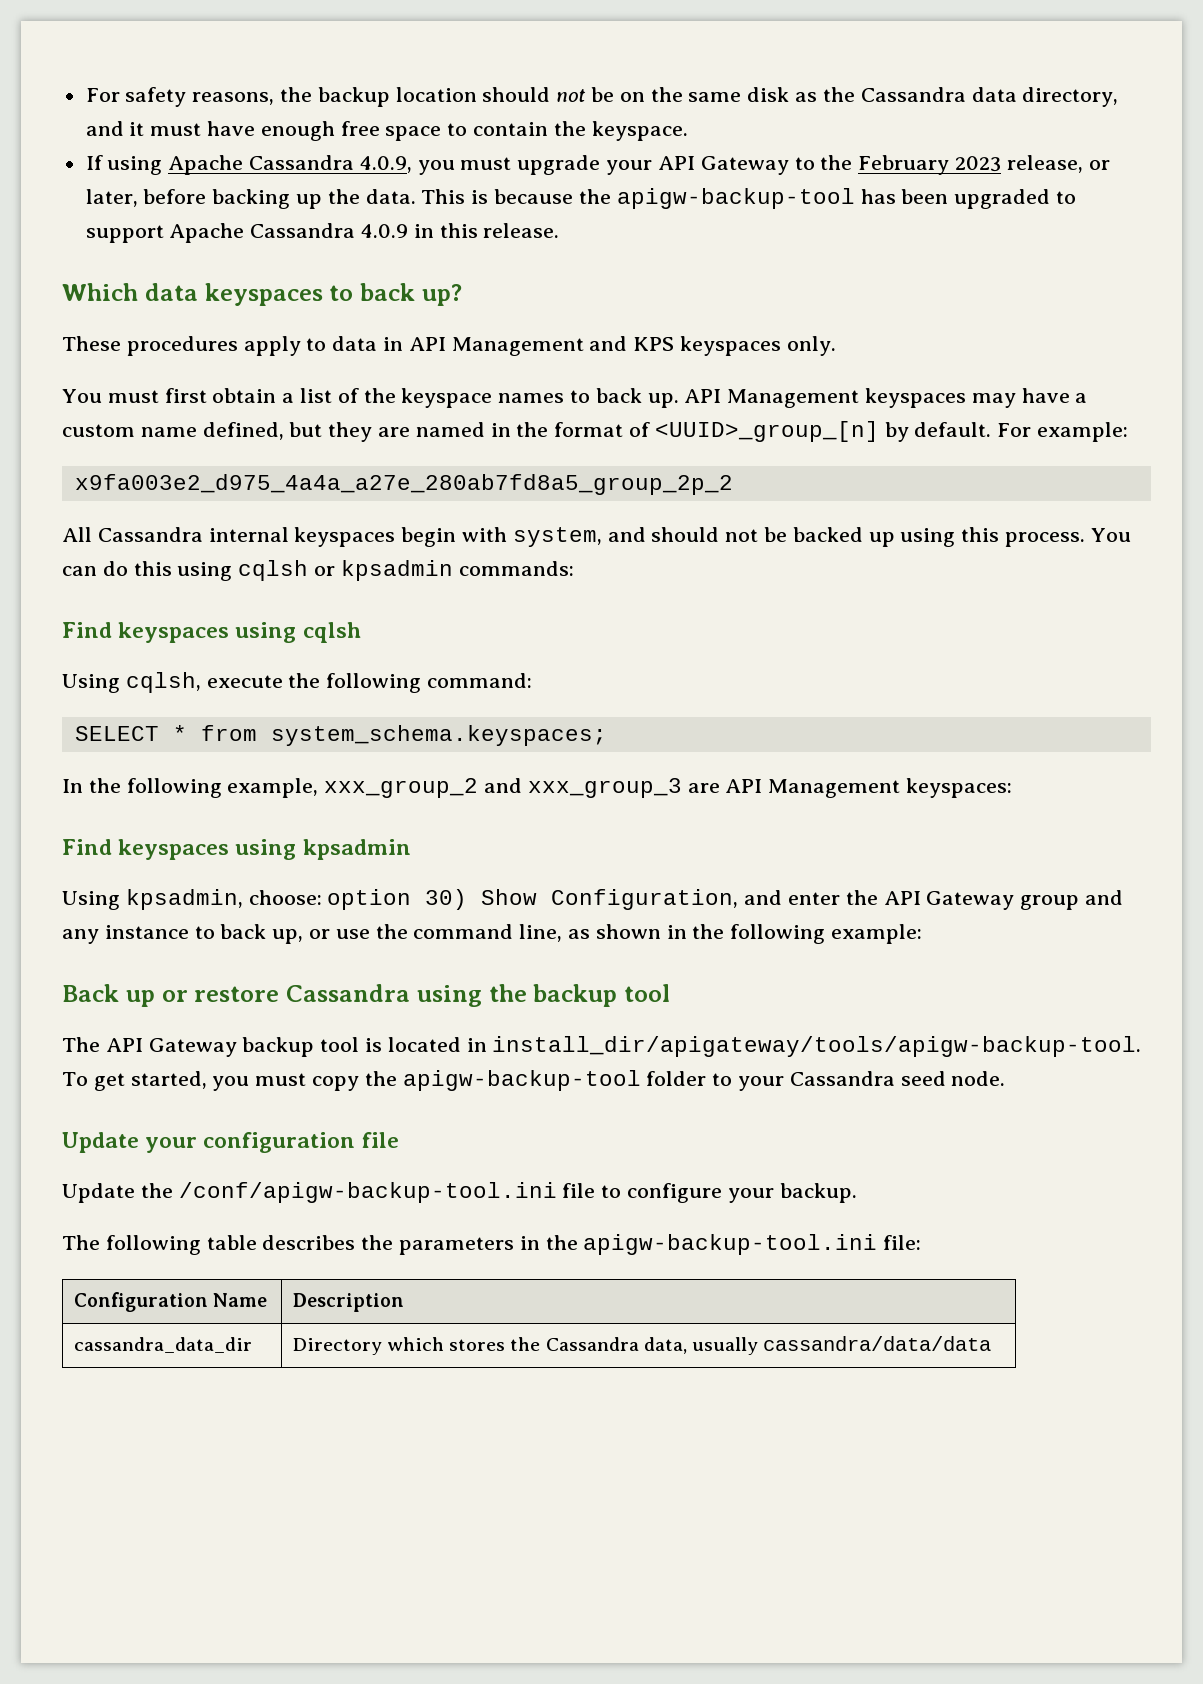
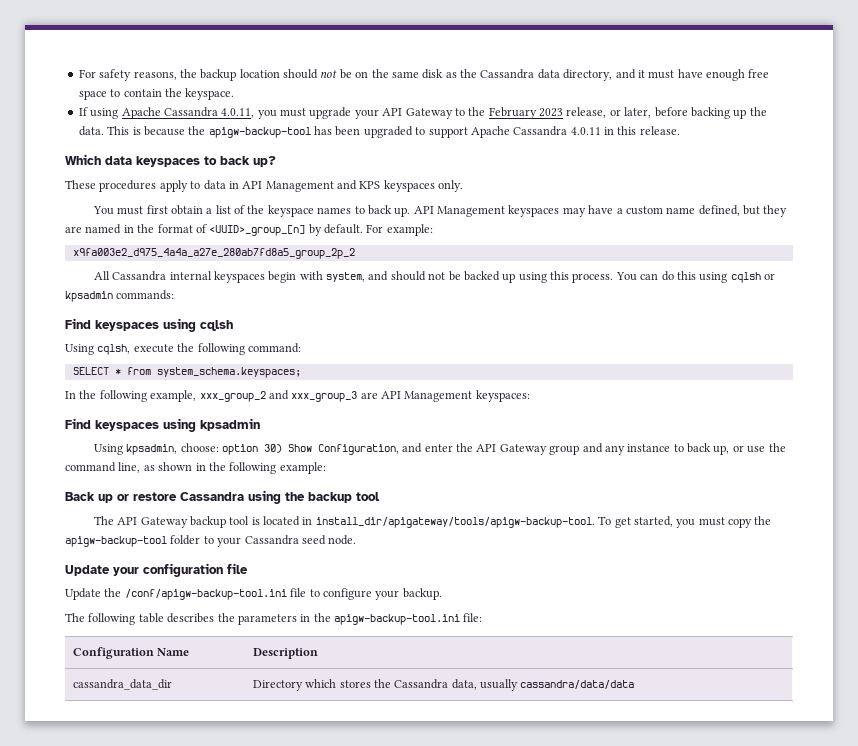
- If using Apache Cassandra 4.0.9, you must upgrade your API Gateway to the February 2023 release, or later, before backing up the data.
+ If using Apache Cassandra 4.0.11, you must upgrade your API Gateway to the February 2023 release, or later, before backing up the data.
- This is because the apigw-backup-tool has been upgraded to support Apache Cassandra 4.0.9 in this release.
+ This is because the apigw-backup-tool has been upgraded to support Apache Cassandra 4.0.11 in this release.

